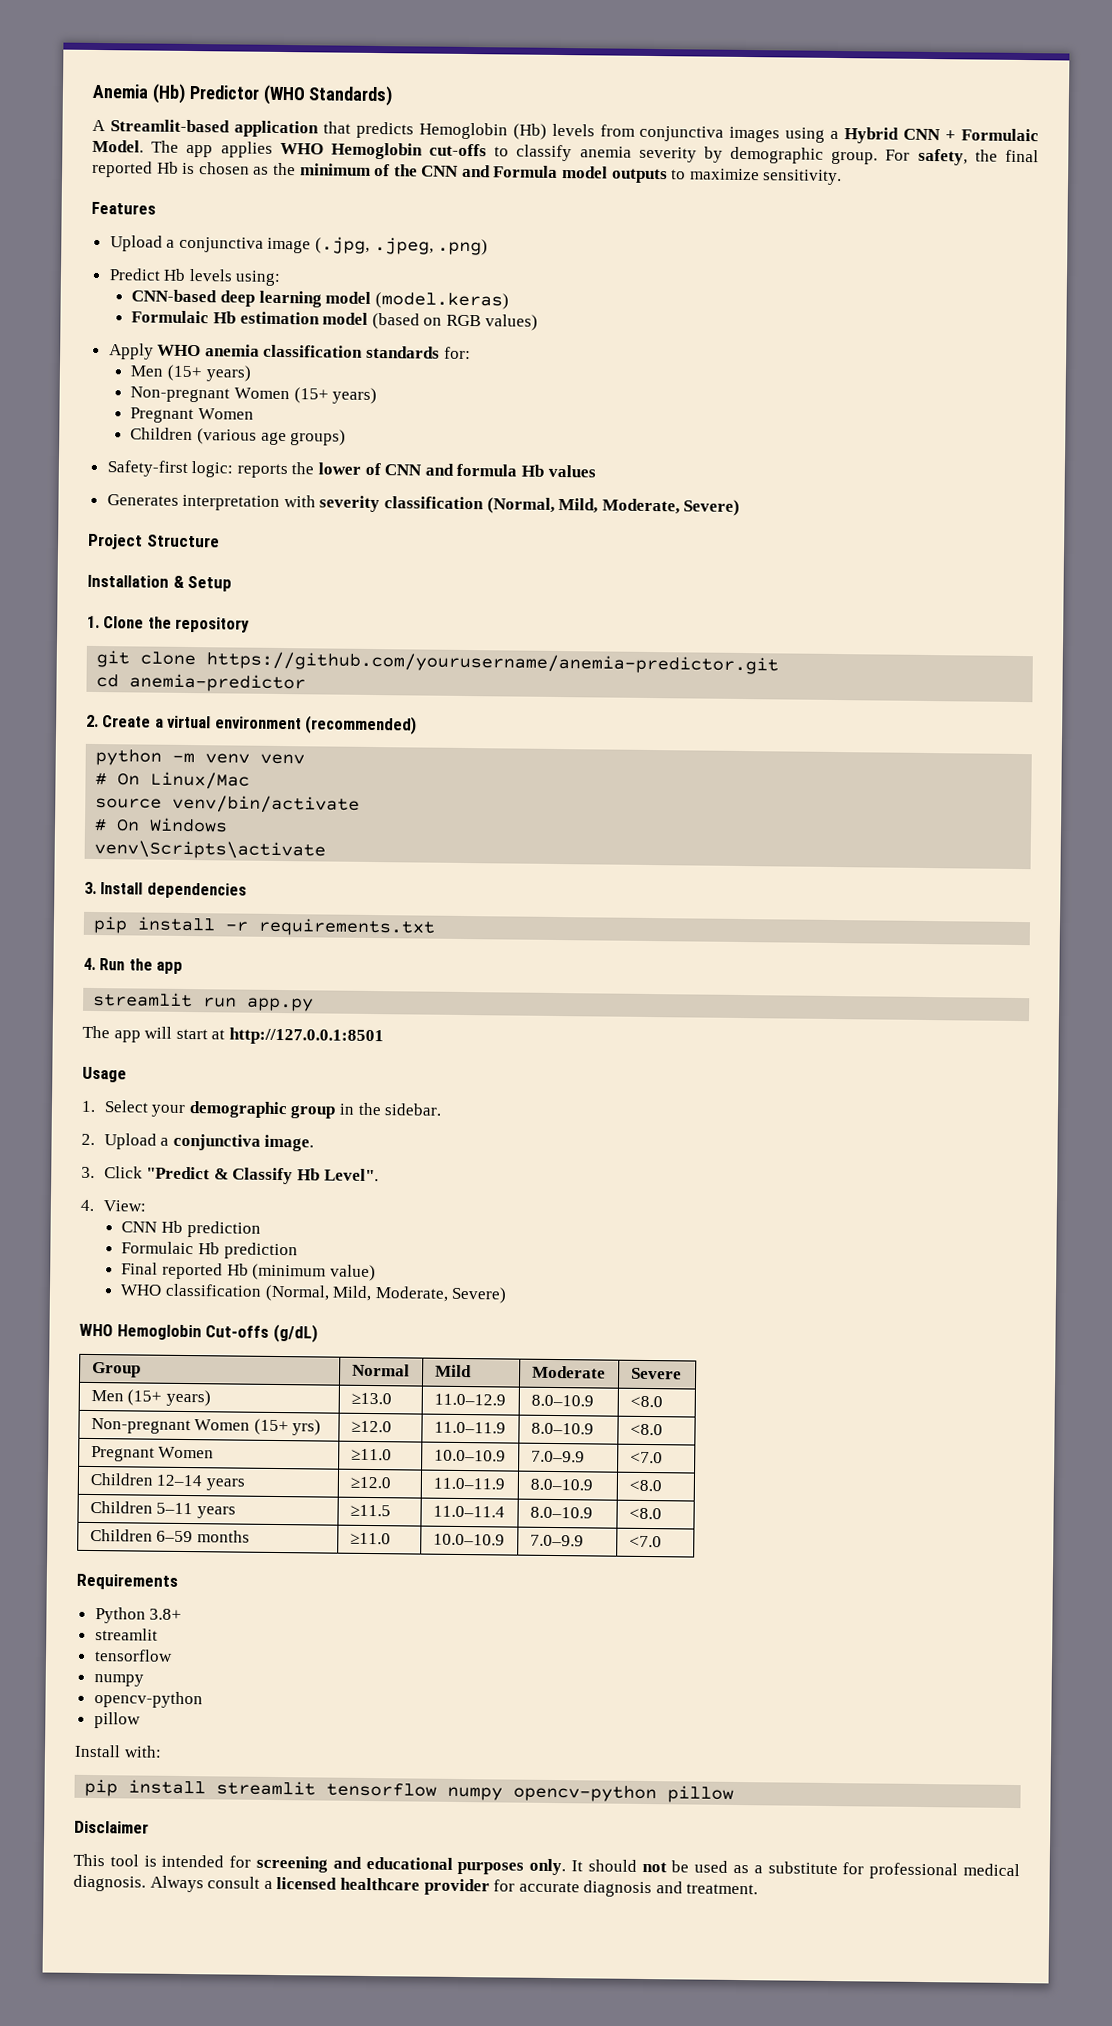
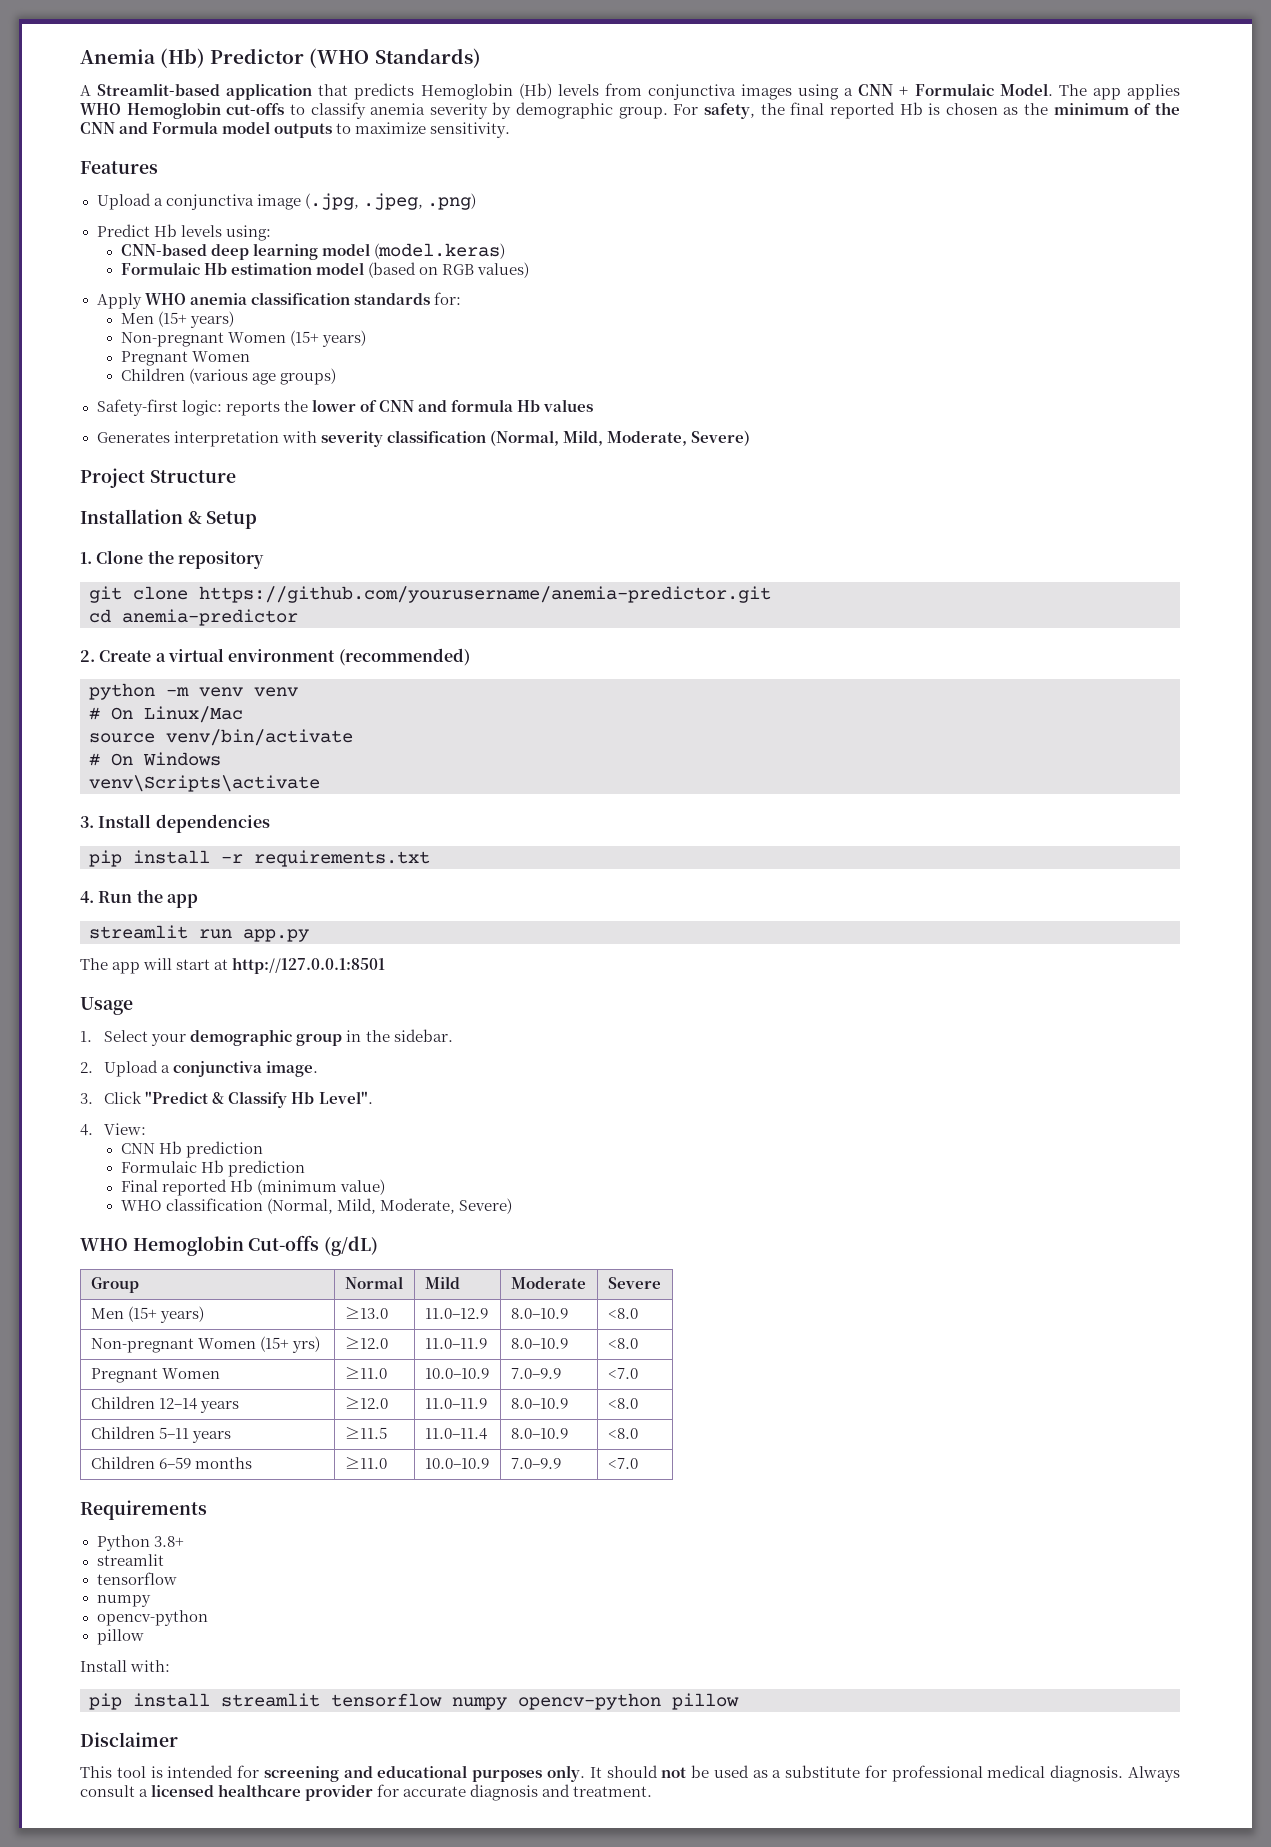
- A Streamlit-based application that predicts Hemoglobin (Hb) levels from conjunctiva images using a Hybrid CNN + Formulaic Model.
+ A Streamlit-based application that predicts Hemoglobin (Hb) levels from conjunctiva images using a CNN + Formulaic Model.

